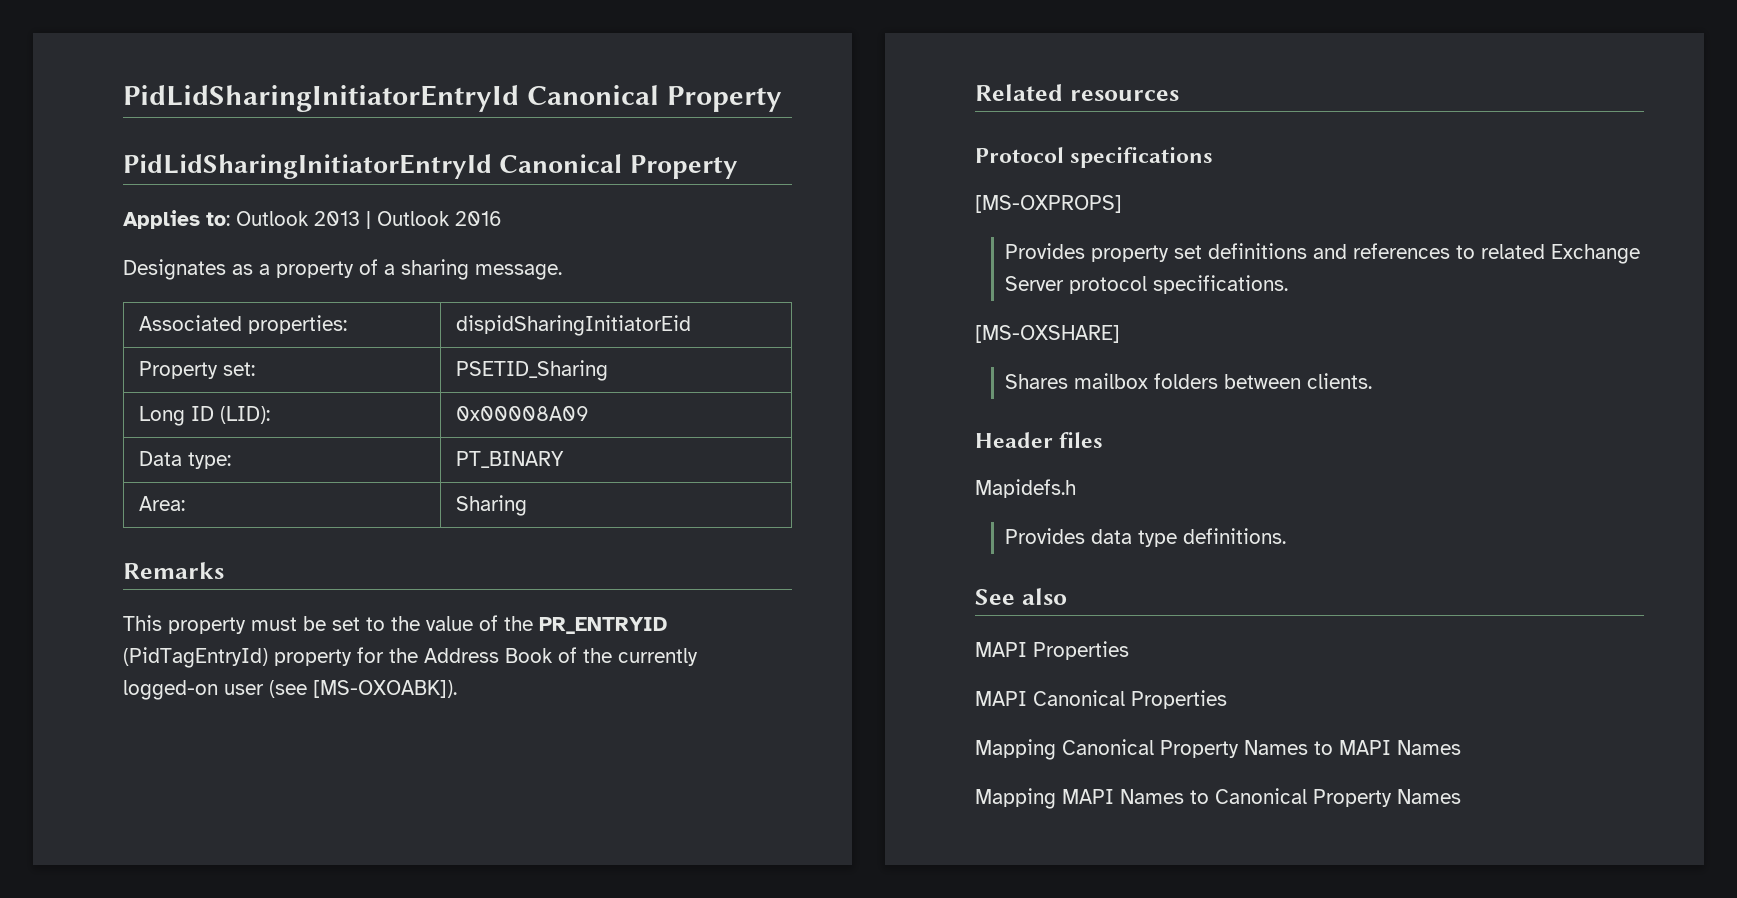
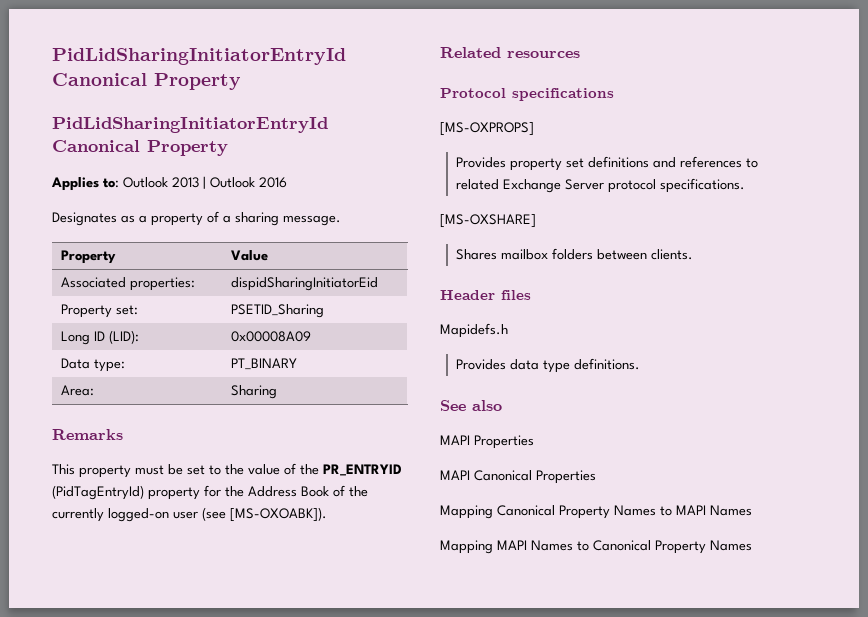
+ Property | Value

